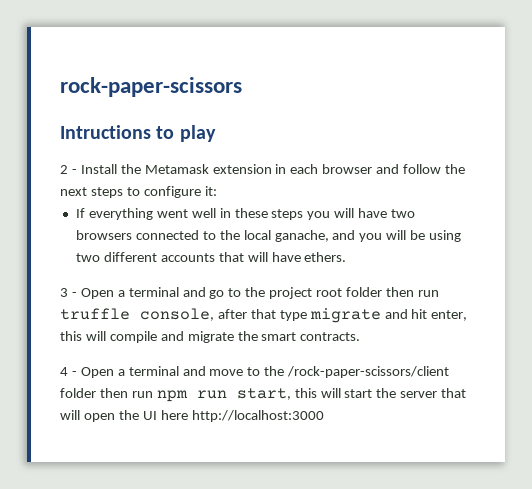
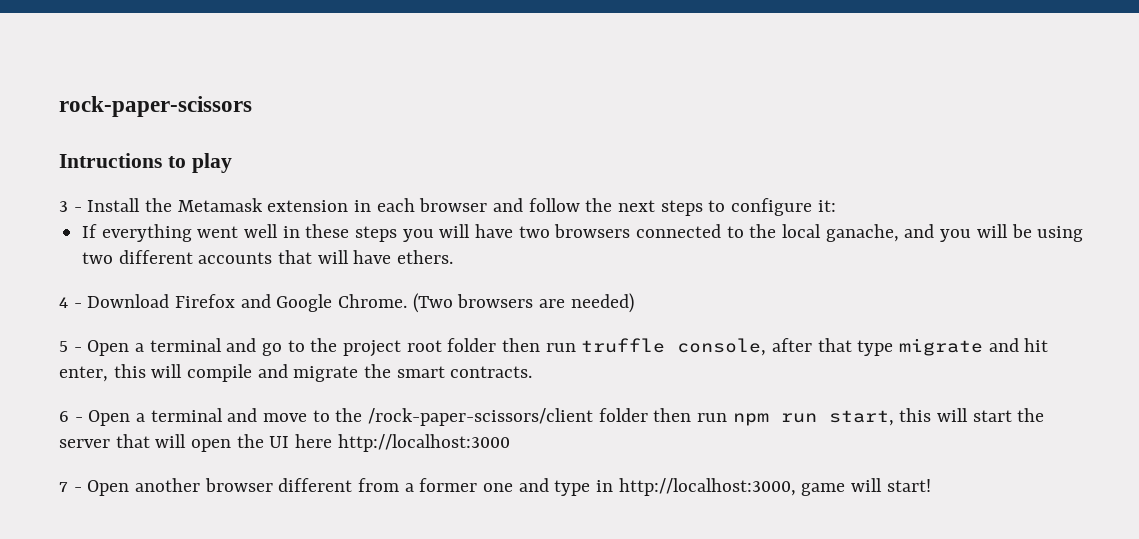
- 2 - Install the Metamask extension in each browser and follow the next steps to configure it:
+ 3 - Install the Metamask extension in each browser and follow the next steps to configure it:
- 3 - Open a terminal and go to the project root folder then run truffle console, after that type migrate and hit enter, this will compile and migrate the smart contracts.
+ 4 - Download Firefox and Google Chrome. (Two browsers are needed)
+ 5 - Open a terminal and go to the project root folder then run truffle console, after that type migrate and hit enter, this will compile and migrate the smart contracts.
- 4 - Open a terminal and move to the /rock-paper-scissors/client folder then run npm run start, this will start the server that will open the UI here http://localhost:3000
+ 6 - Open a terminal and move to the /rock-paper-scissors/client folder then run npm run start, this will start the server that will open the UI here http://localhost:3000
+ 7 - Open another browser different from a former one and type in http://localhost:3000, game will start!

